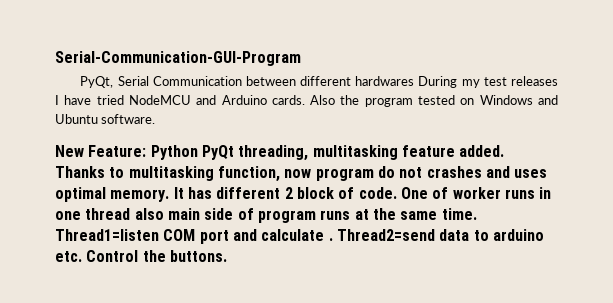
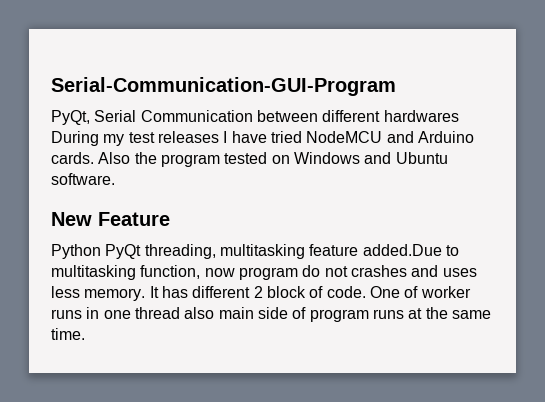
- New Feature: Python PyQt threading, multitasking feature added. Thanks to multitasking function, now program do not crashes and uses optimal memory.
+ New Feature
+ Python PyQt threading, multitasking feature added.Due to multitasking function, now program do not crashes and uses less memory.
- Thread1=listen COM port and calculate . Thread2=send data to arduino etc. Control the buttons.

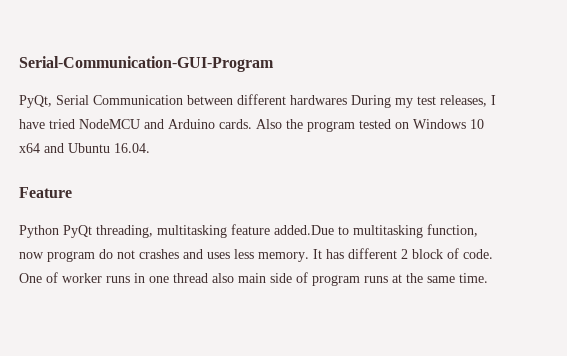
- PyQt, Serial Communication between different hardwares During my test releases I have tried NodeMCU and Arduino cards.
+ PyQt, Serial Communication between different hardwares During my test releases, I have tried NodeMCU and Arduino cards.
- Also the program tested on Windows and Ubuntu software.
- New Feature
+ Also the program tested on Windows 10 x64 and Ubuntu 16.04.
+ Feature

